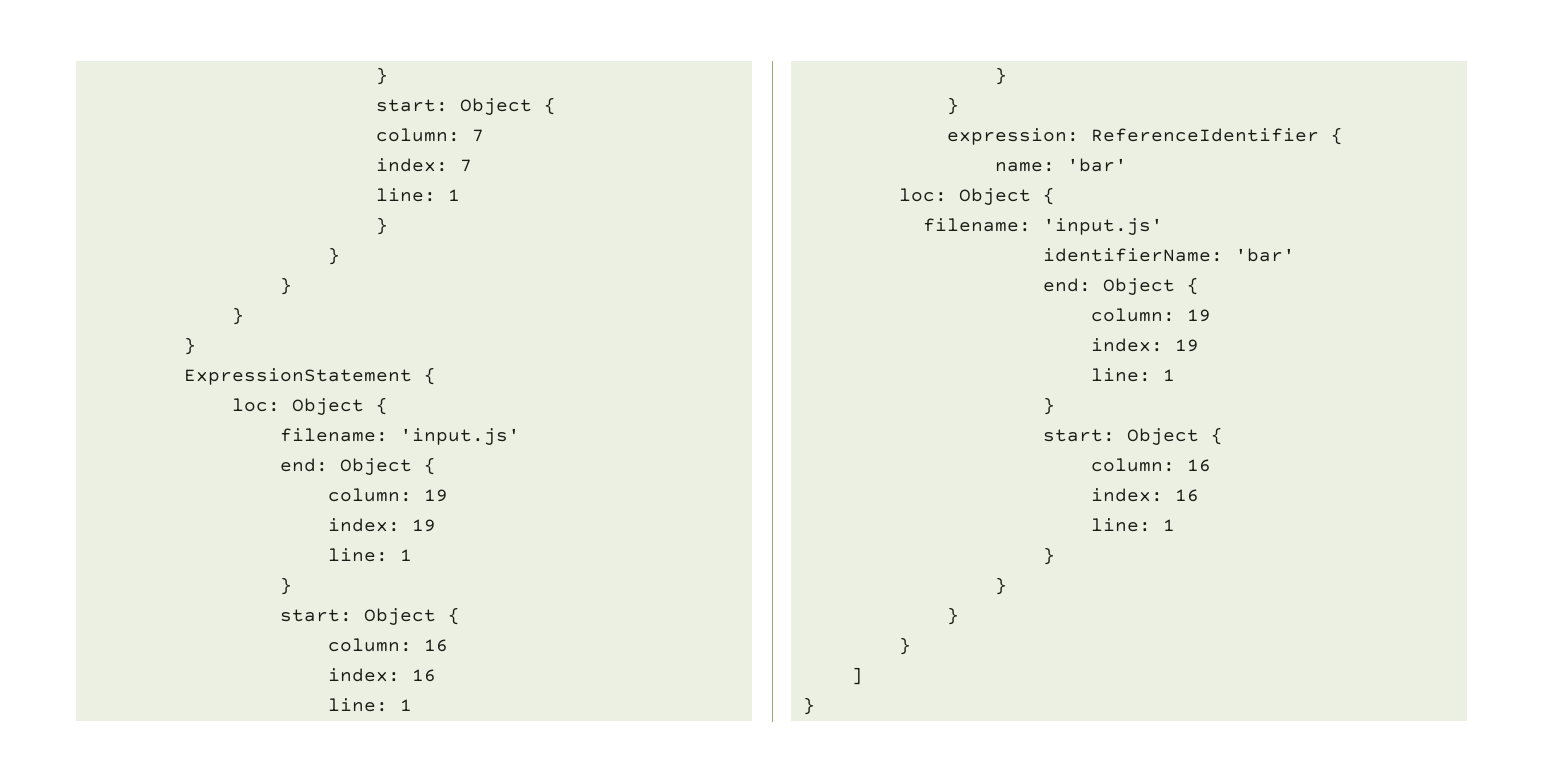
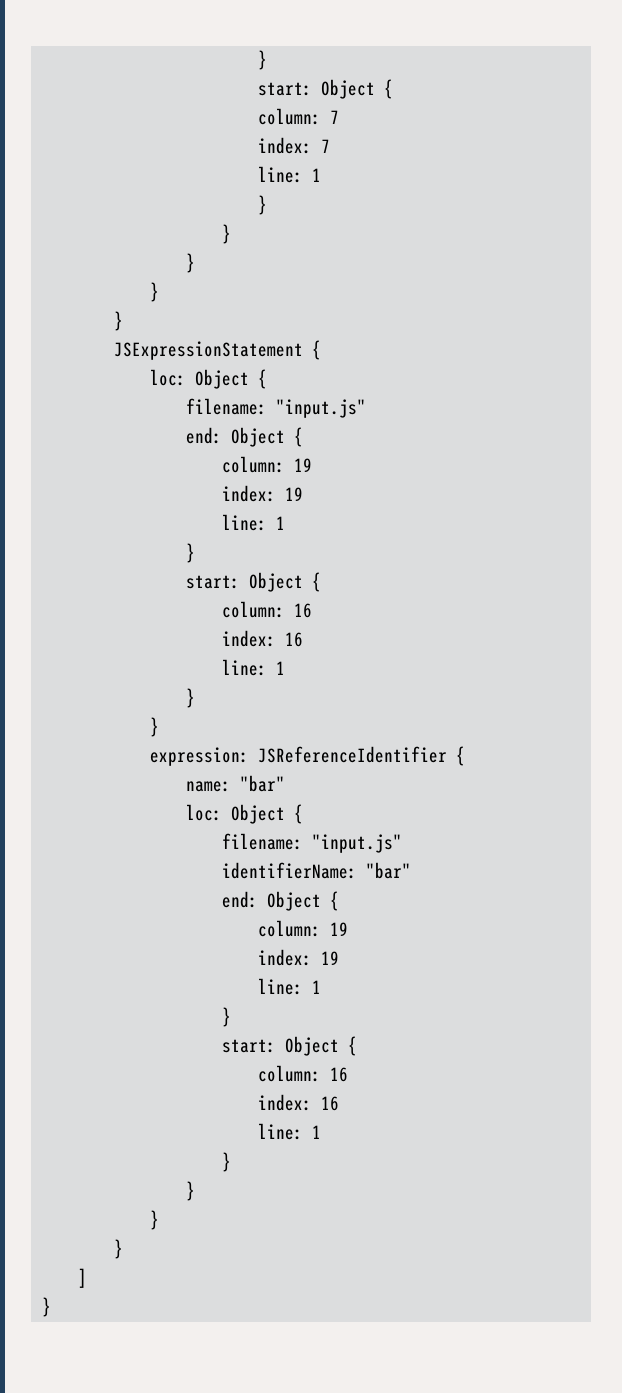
- ExpressionStatement {
+ JSExpressionStatement {
  loc: Object {
- filename: 'input.js'
+ filename: "input.js"
- expression: ReferenceIdentifier {
+ expression: JSReferenceIdentifier {
- name: 'bar'
+ name: "bar"
  loc: Object {
- filename: 'input.js'
+ filename: "input.js"
- identifierName: 'bar'
+ identifierName: "bar"

